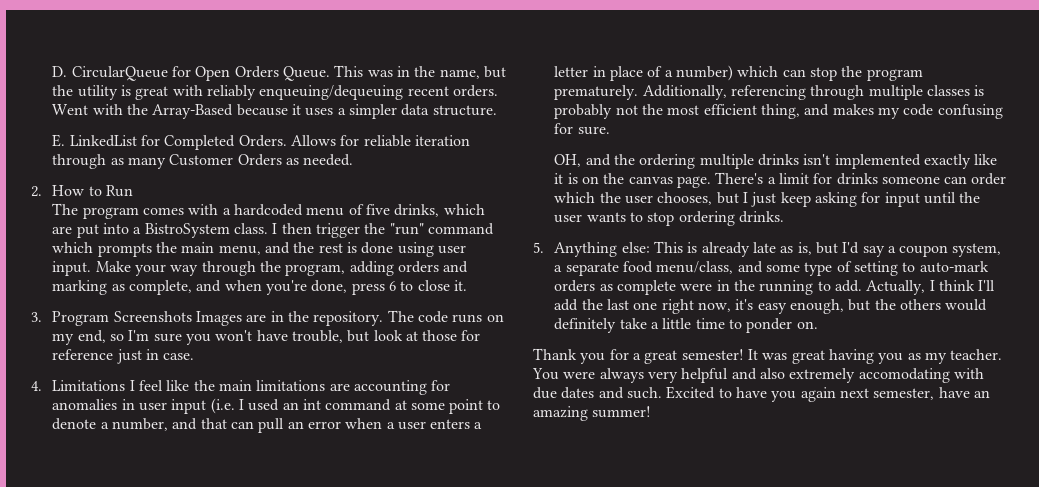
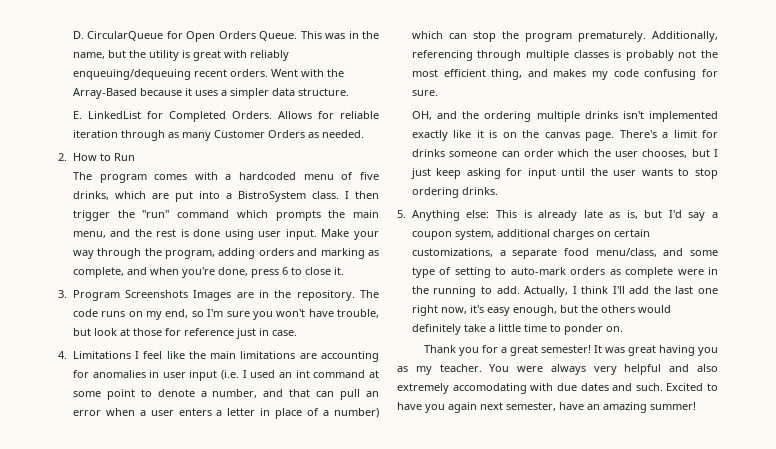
- 5. Anything else: This is already late as is, but I'd say a coupon system, a separate food menu/class, and some type of setting to auto-mark orders as complete were in the running to add.
+ 5. Anything else: This is already late as is, but I'd say a coupon system, additional charges on certain customizations, a separate food menu/class, and some type of setting to auto-mark orders as complete were in the running to add.

